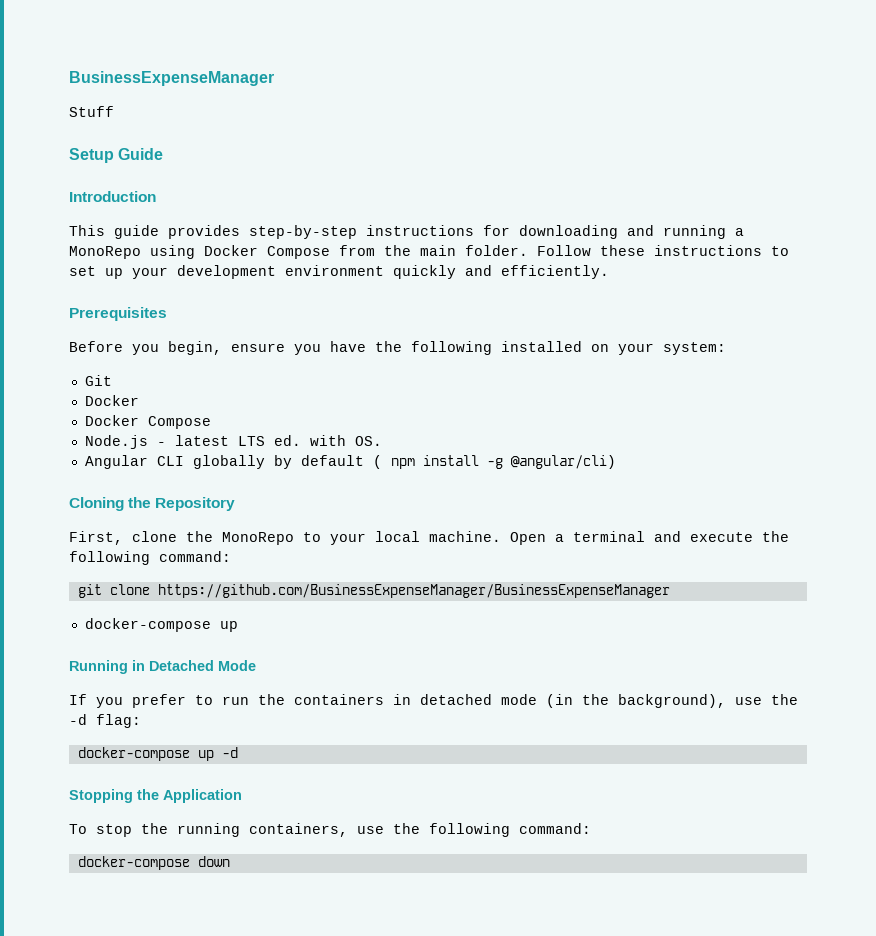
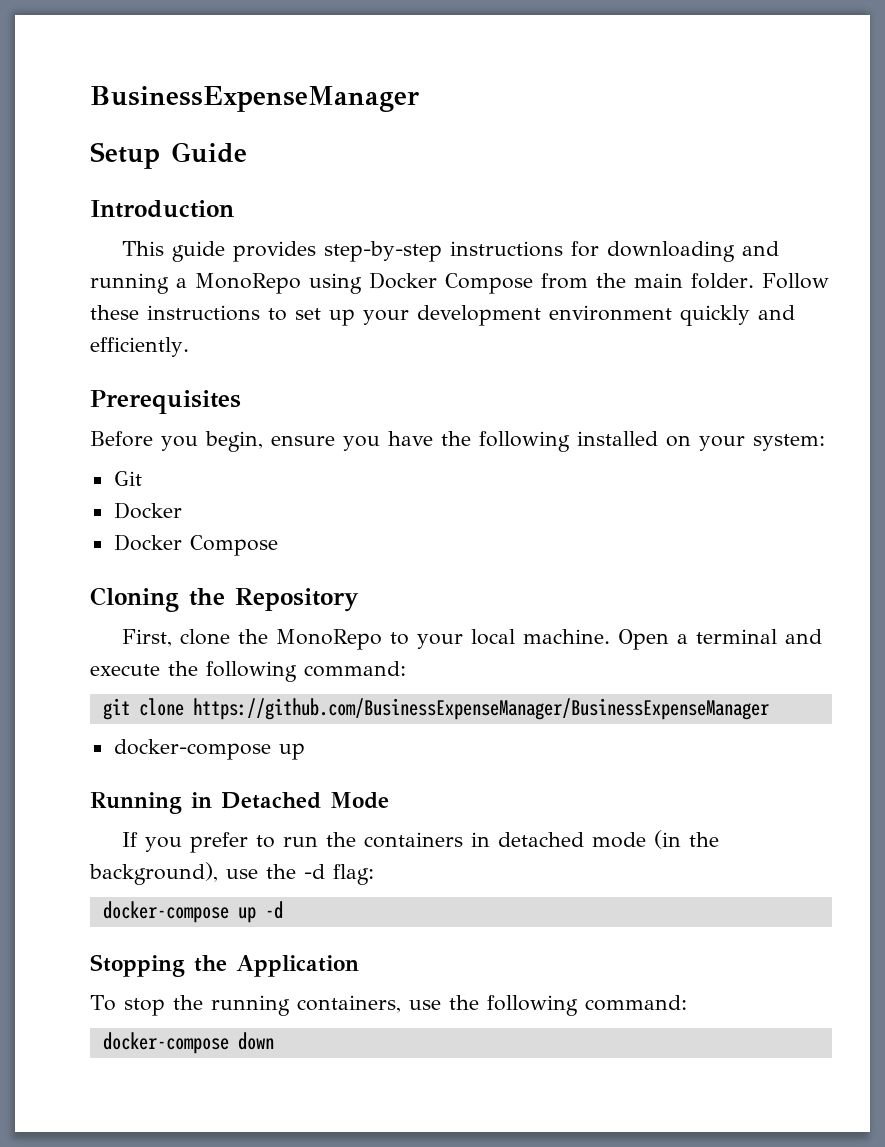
- Stuff
- Node.js - latest LTS ed. with OS.
- Angular CLI globally by default ( npm install -g @angular/cli)

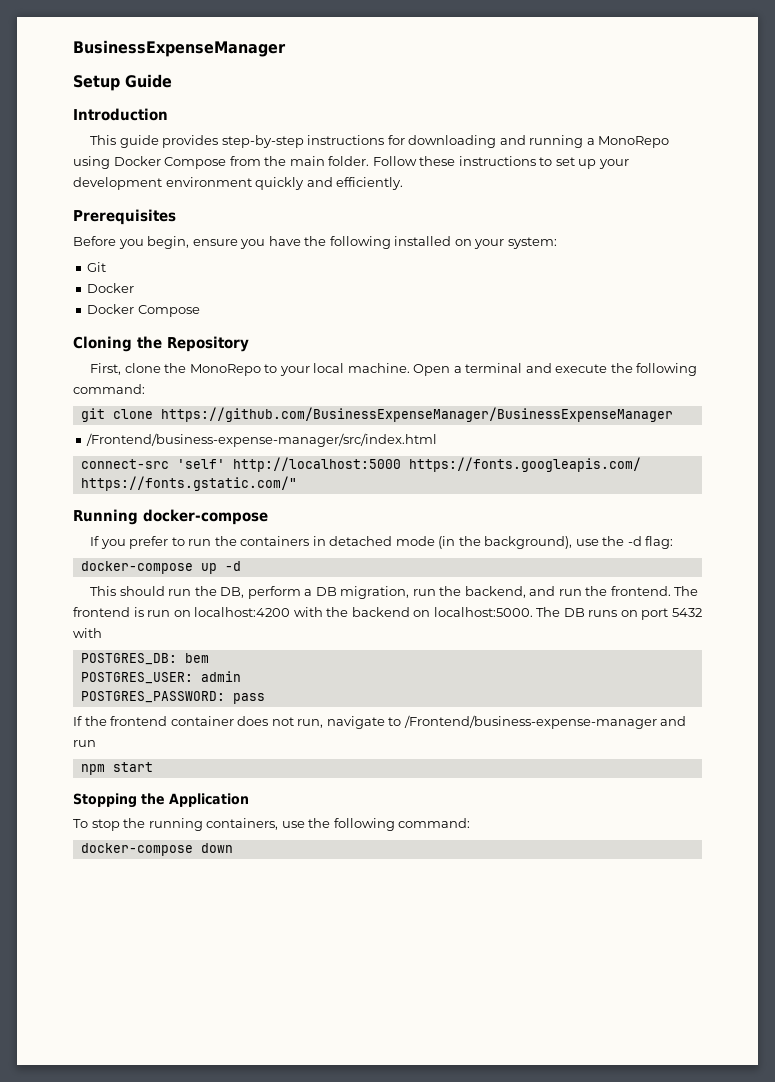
  git clone https://github.com/BusinessExpenseManager/BusinessExpenseManager
- docker-compose up
- Running in Detached Mode
+ /Frontend/business-expense-manager/src/index.html
+ connect-src 'self' http://localhost:5000 https://fonts.googleapis.com/ https://fonts.gstatic.com/"
+ Running docker-compose
+ This should run the DB, perform a DB migration, run the backend, and run the frontend. The frontend is run on localhost:4200 with the backend on localhost:5000. The DB runs on port 5432 with
+ POSTGRES_DB: bem
+ POSTGRES_USER: admin
+ POSTGRES_PASSWORD: pass
+ If the frontend container does not run, navigate to /Frontend/business-expense-manager and run
+ npm start

